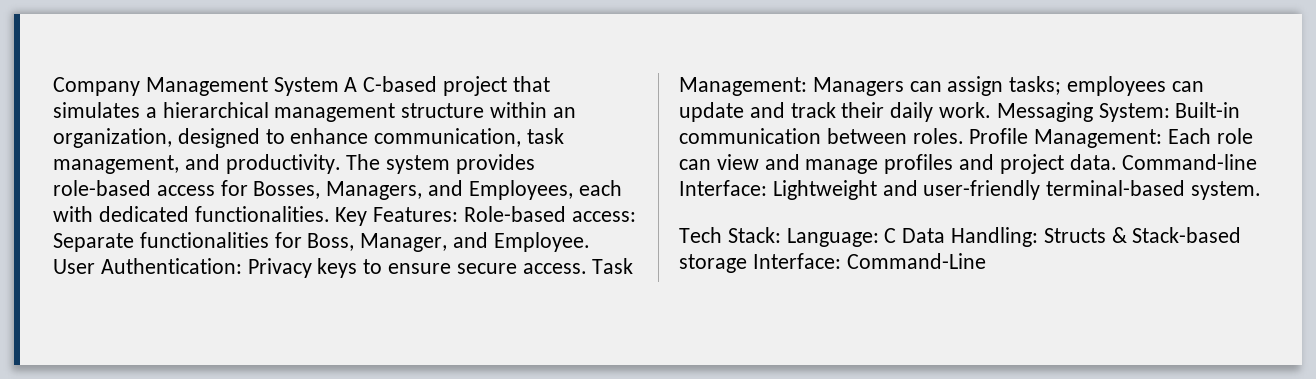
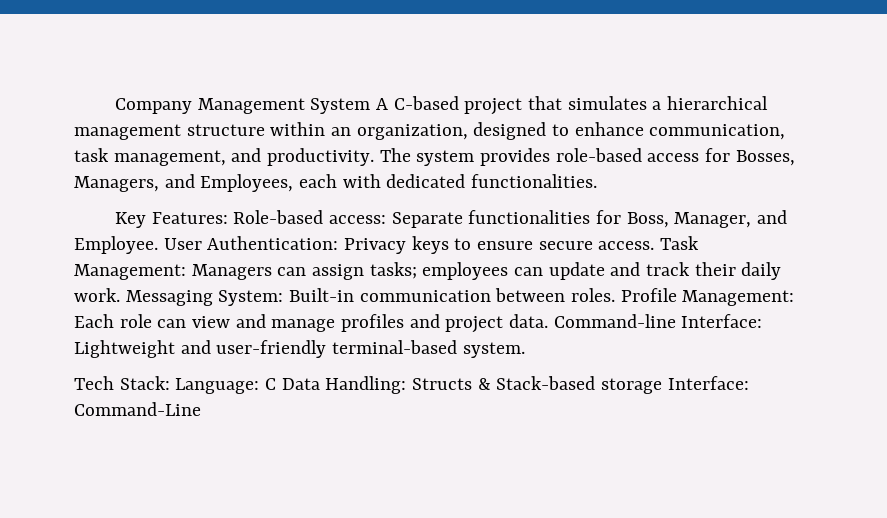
- The system provides role-based access for Bosses, Managers, and Employees, each with dedicated functionalities. Key Features: Role-based access: Separate functionalities for Boss, Manager, and Employee.
+ The system provides role-based access for Bosses, Managers, and Employees, each with dedicated functionalities.
+ Key Features: Role-based access: Separate functionalities for Boss, Manager, and Employee.

